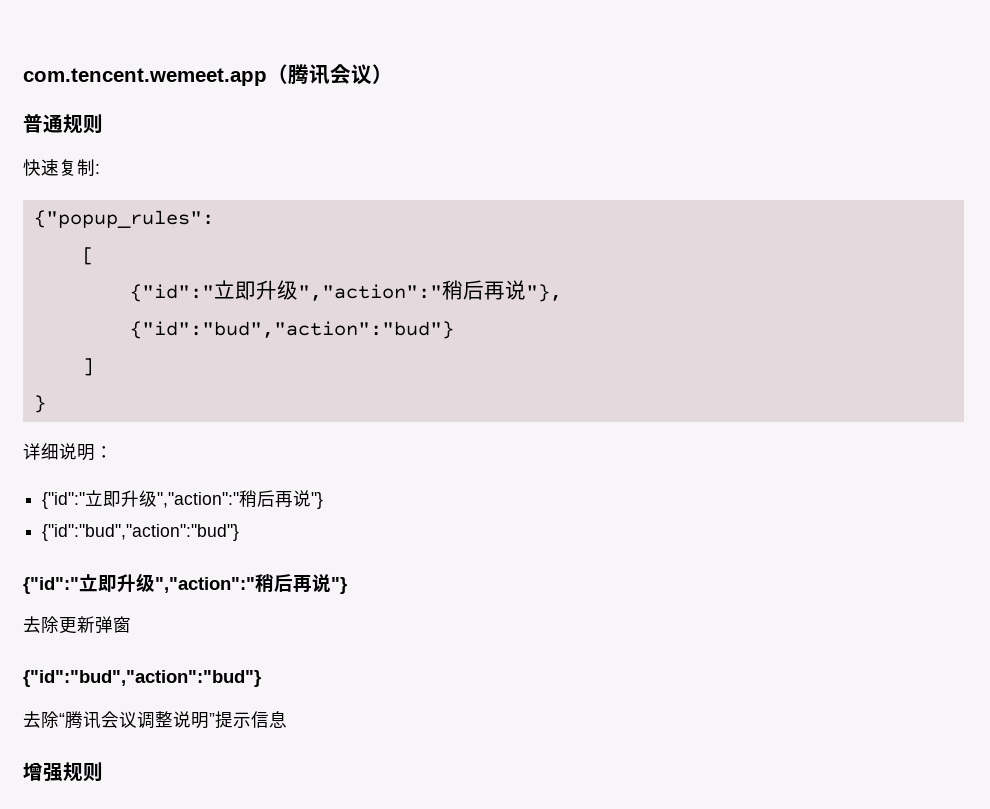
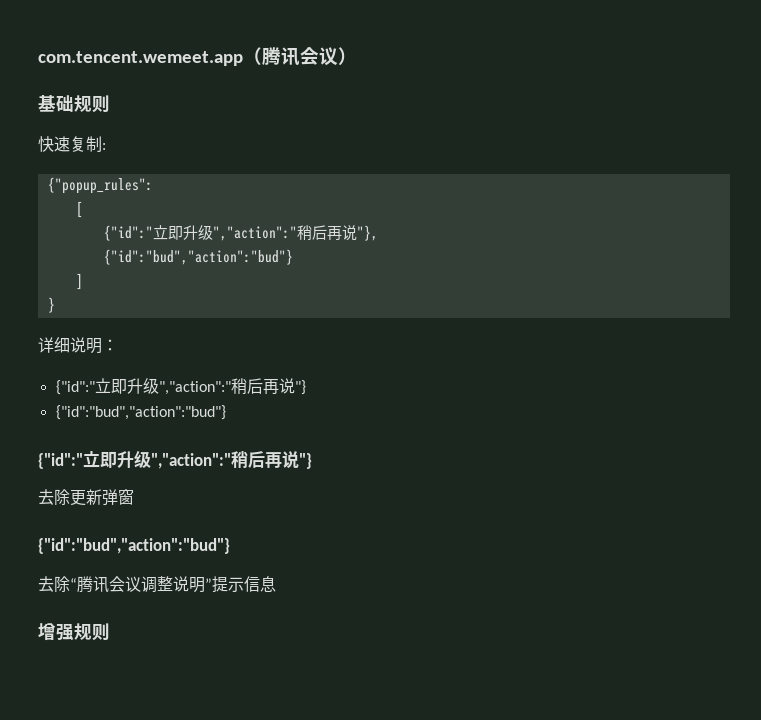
- 普通规则
+ 基础规则

